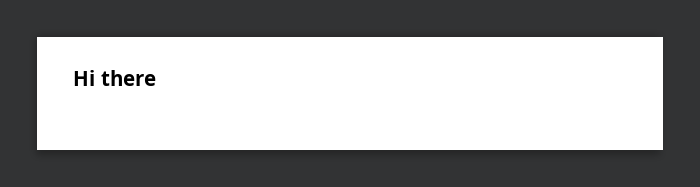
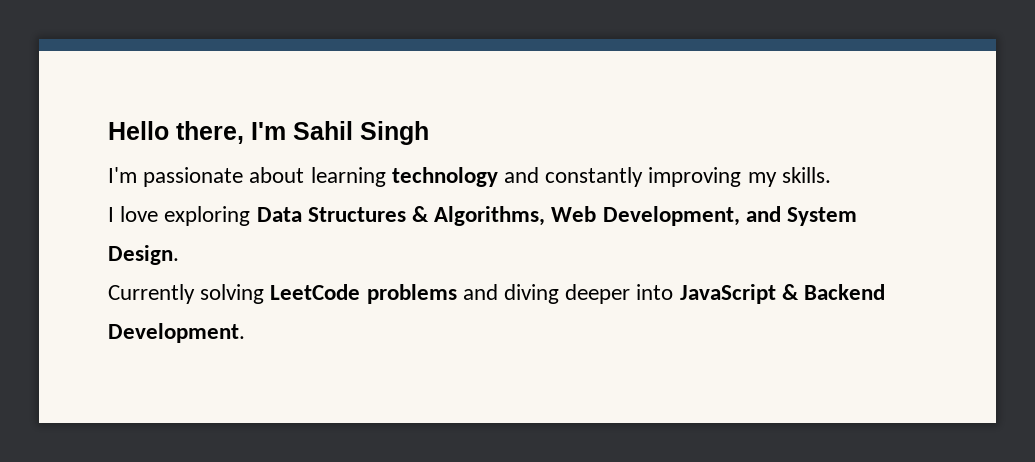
- Hi there
+ Hello there, I'm Sahil Singh
+ I'm passionate about learning technology and constantly improving my skills.
+ I love exploring Data Structures & Algorithms, Web Development, and System Design.
+ Currently solving LeetCode problems and diving deeper into JavaScript & Backend Development.

